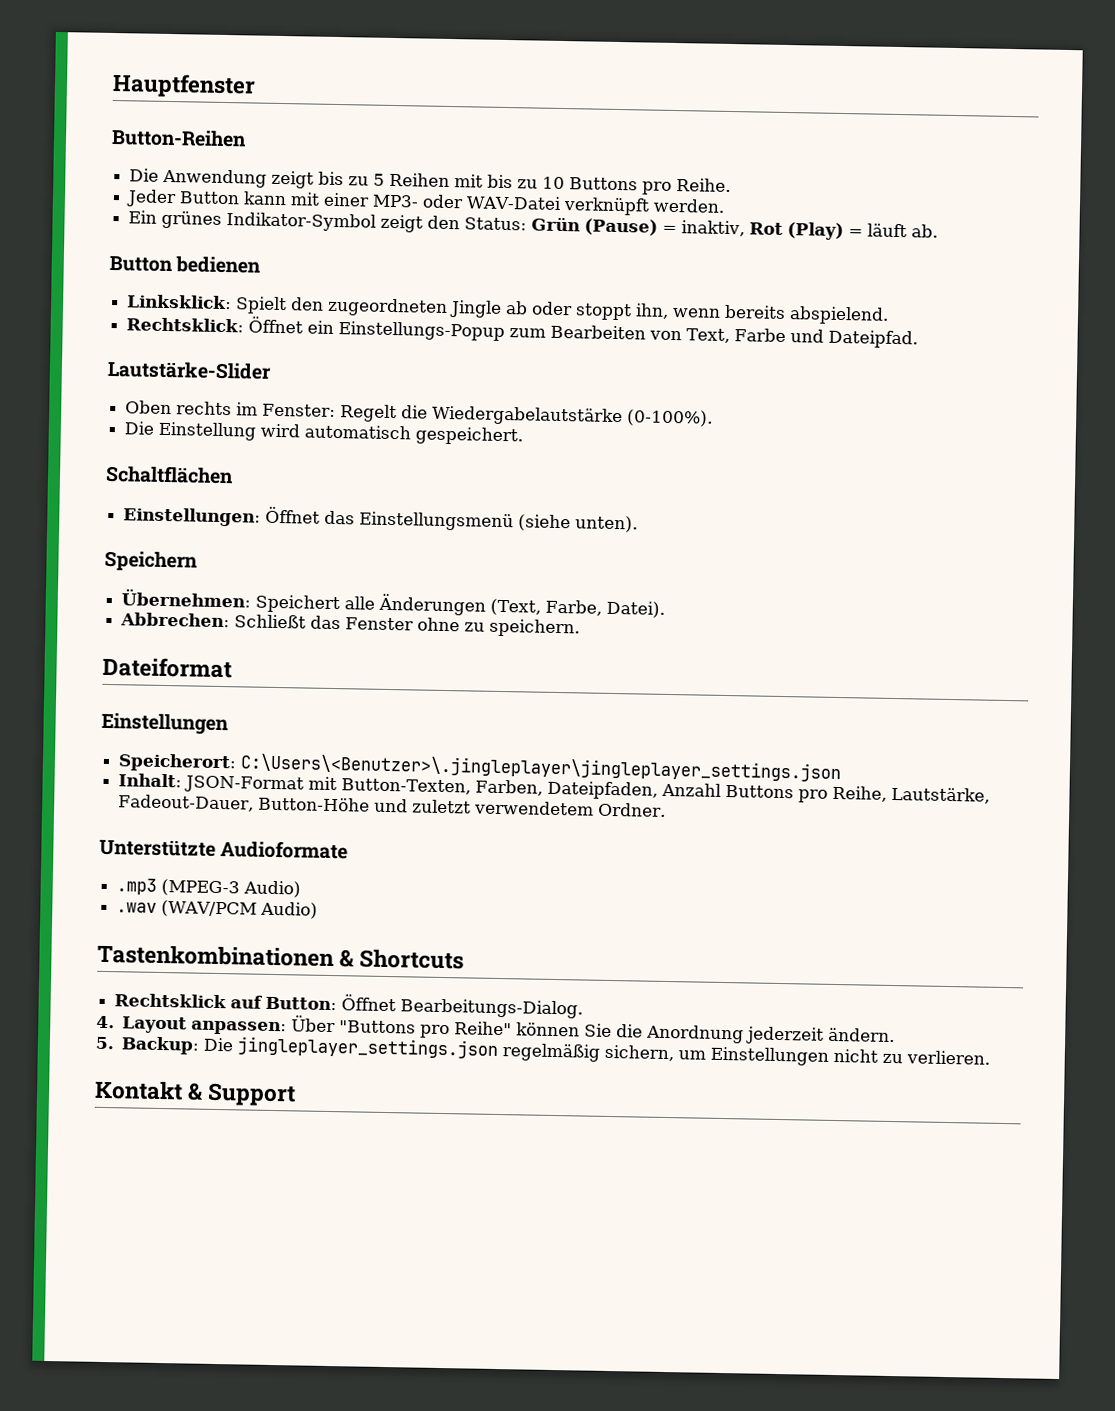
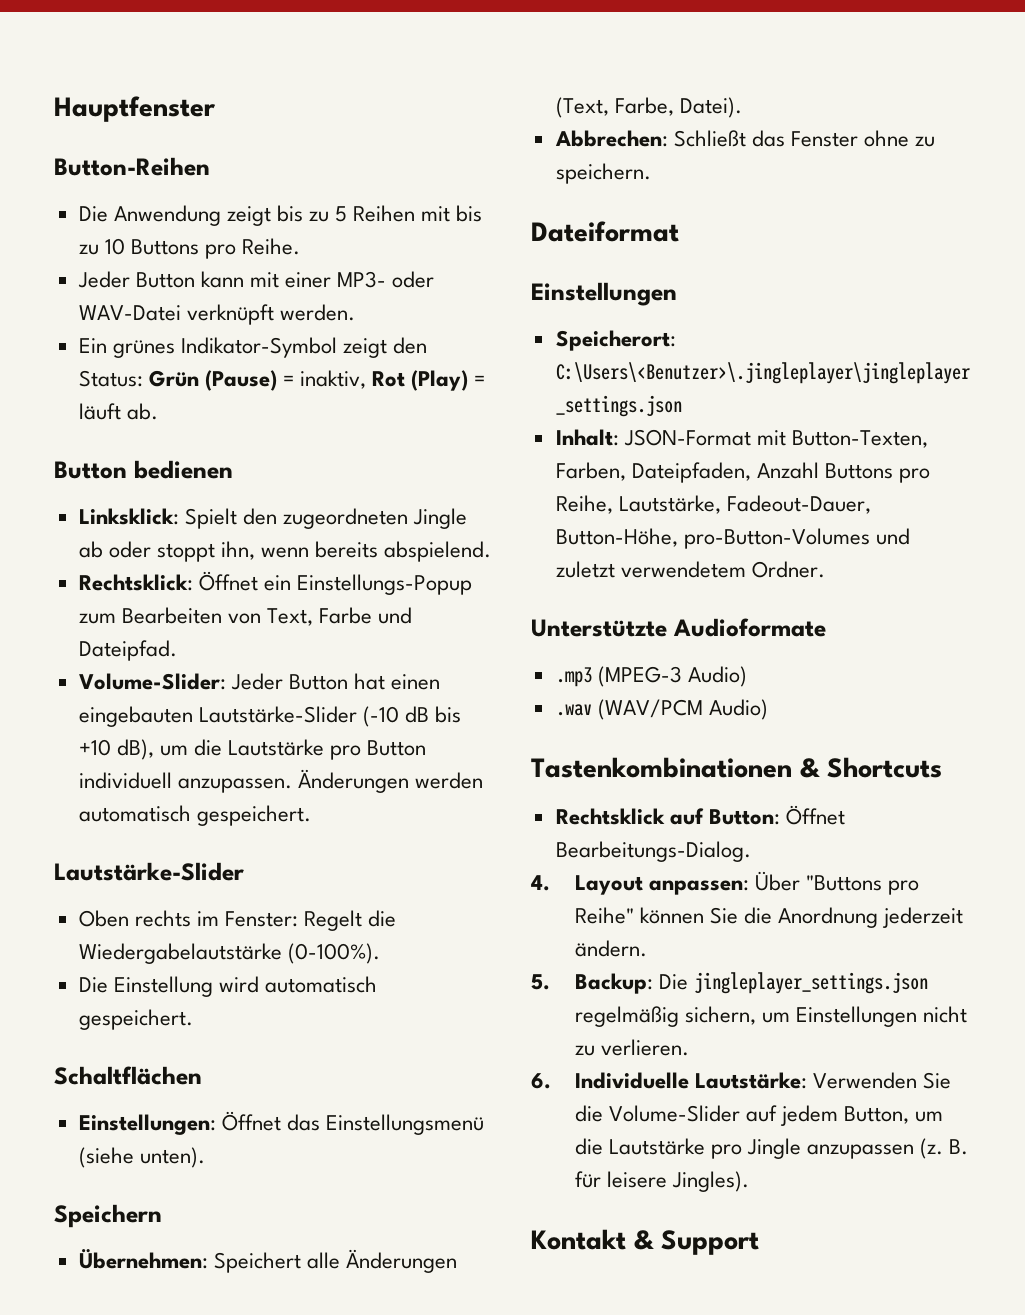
+ Volume-Slider: Jeder Button hat einen eingebauten Lautstärke-Slider (-10 dB bis +10 dB), um die Lautstärke pro Button individuell anzupassen. Änderungen werden automatisch gespeichert.
- Inhalt: JSON-Format mit Button-Texten, Farben, Dateipfaden, Anzahl Buttons pro Reihe, Lautstärke, Fadeout-Dauer, Button-Höhe und zuletzt verwendetem Ordner.
+ Inhalt: JSON-Format mit Button-Texten, Farben, Dateipfaden, Anzahl Buttons pro Reihe, Lautstärke, Fadeout-Dauer, Button-Höhe, pro-Button-Volumes und zuletzt verwendetem Ordner.
+ 6. Individuelle Lautstärke: Verwenden Sie die Volume-Slider auf jedem Button, um die Lautstärke pro Jingle anzupassen (z. B. für leisere Jingles).

